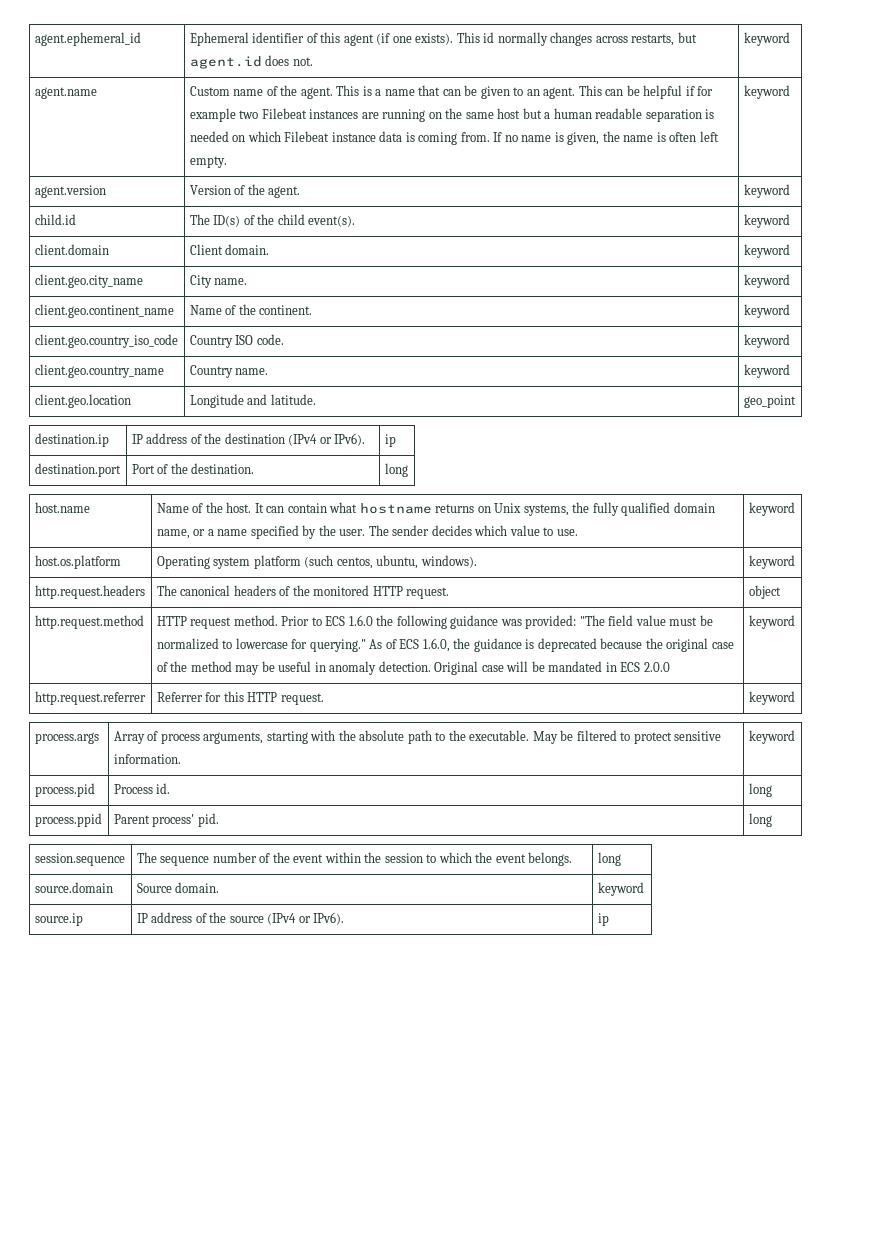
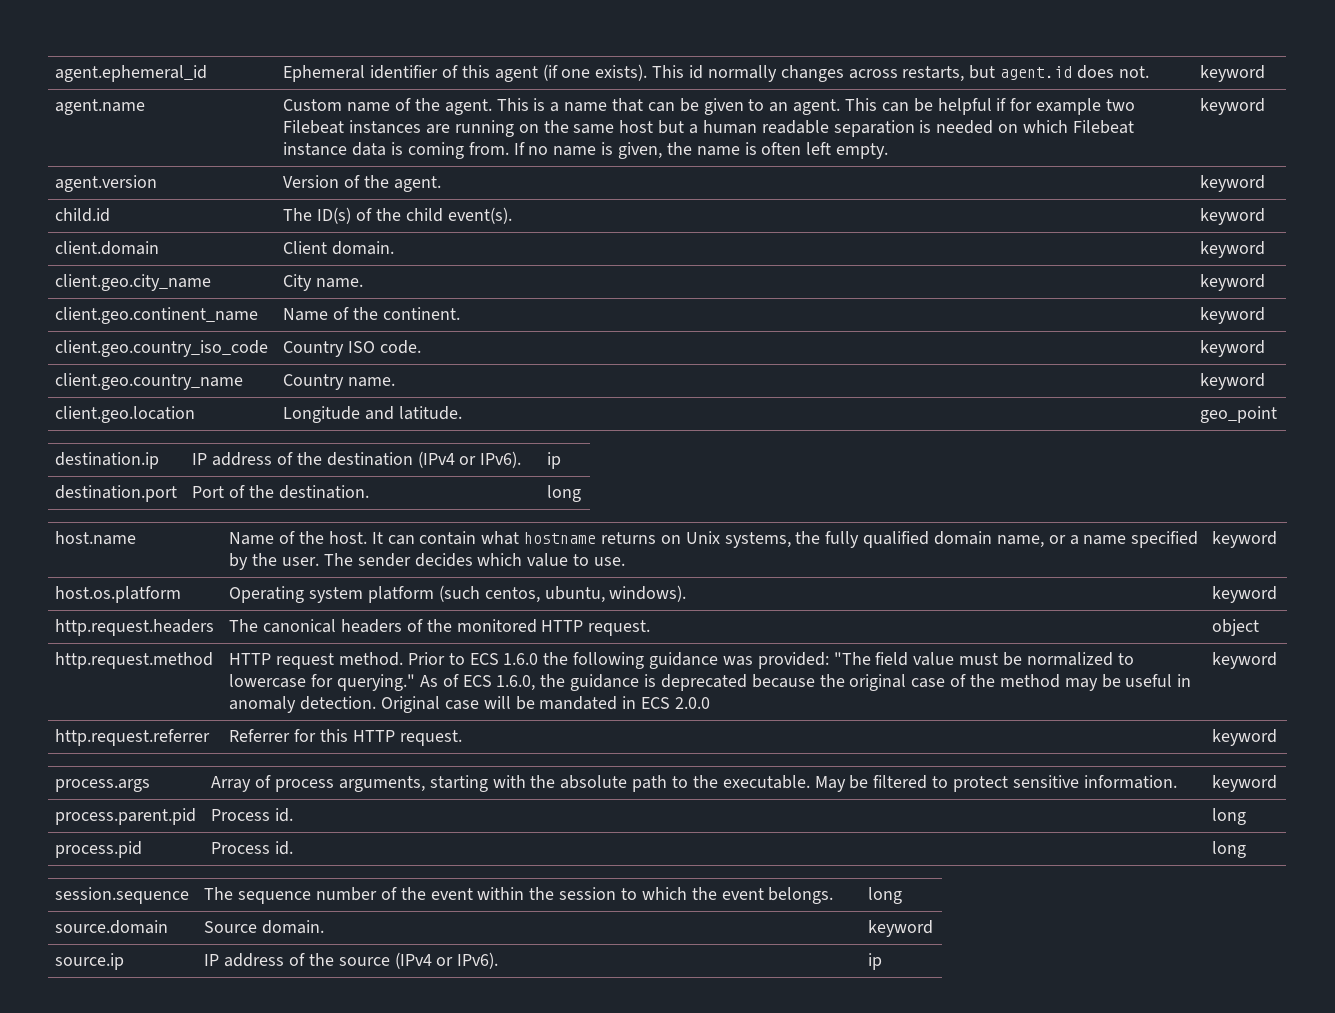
+ process.parent.pid | Process id. | long
  process.pid | Process id. | long
- process.ppid | Parent process' pid. | long

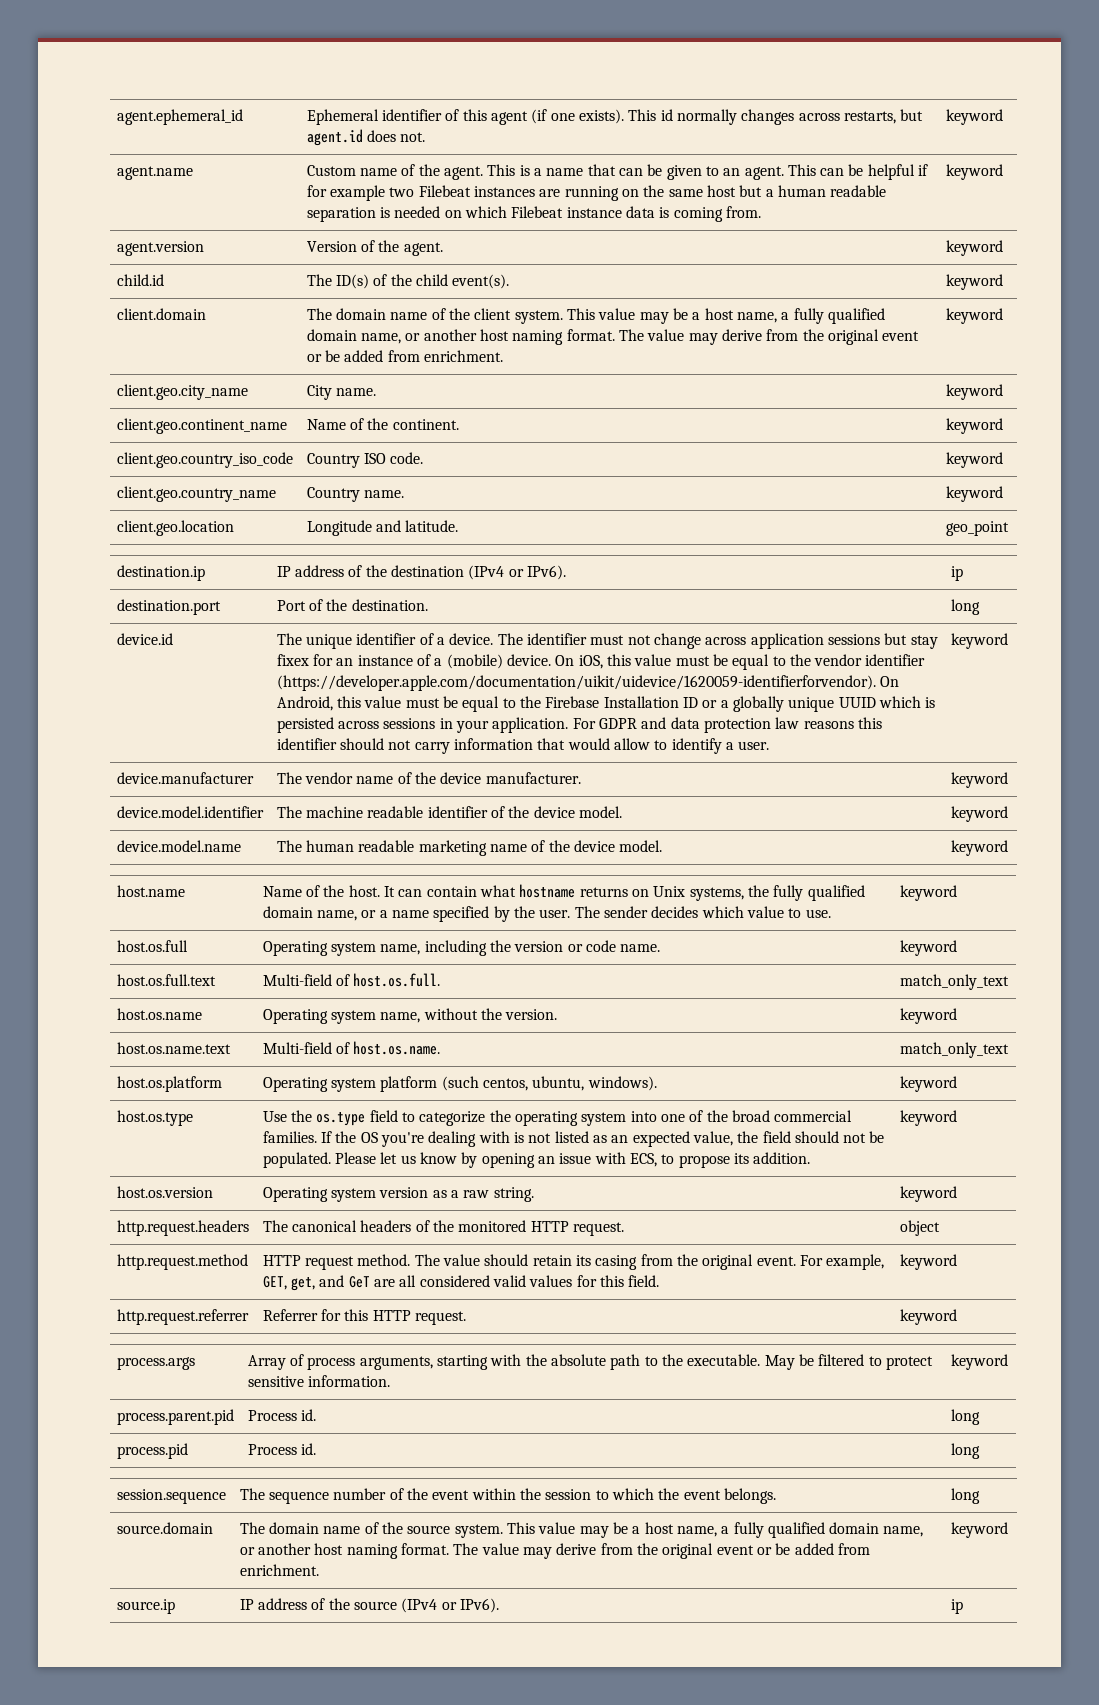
- If no name is given, the name is often left empty.
- client.domain | Client domain. | keyword
+ client.domain | The domain name of the client system. This value may be a host name, a fully qualified domain name, or another host naming format. The value may derive from the original event or be added from enrichment. | keyword
+ device.id | The unique identifier of a device. The identifier must not change across application sessions but stay fixex for an instance of a (mobile) device. On iOS, this value must be equal to the vendor identifier (https://developer.apple.com/documentation/uikit/uidevice/1620059-identifierforvendor). On Android, this value must be equal to the Firebase Installation ID or a globally unique UUID which is persisted across sessions in your application. For GDPR and data protection law reasons this identifier should not carry information that would allow to identify a user. | keyword
+ device.manufacturer | The vendor name of the device manufacturer. | keyword
+ device.model.identifier | The machine readable identifier of the device model. | keyword
+ device.model.name | The human readable marketing name of the device model. | keyword
+ host.os.full | Operating system name, including the version or code name. | keyword
+ host.os.full.text | Multi-field of host.os.full. | match_only_text
+ host.os.name | Operating system name, without the version. | keyword
+ host.os.name.text | Multi-field of host.os.name. | match_only_text
+ host.os.type | Use the os.type field to categorize the operating system into one of the broad commercial families. If the OS you're dealing with is not listed as an expected value, the field should not be populated. Please let us know by opening an issue with ECS, to propose its addition. | keyword
+ host.os.version | Operating system version as a raw string. | keyword
- Prior to ECS 1.6.0 the following guidance was provided: "The field value must be normalized to lowercase for querying." As of ECS 1.6.0, the guidance is deprecated because the original case of the method may be useful in anomaly detection. Original case will be mandated in ECS 2.0.0
+ The value should retain its casing from the original event. For example, GET, get, and GeT are all considered valid values for this field.
- source.domain | Source domain. | keyword
+ source.domain | The domain name of the source system. This value may be a host name, a fully qualified domain name, or another host naming format. The value may derive from the original event or be added from enrichment. | keyword

